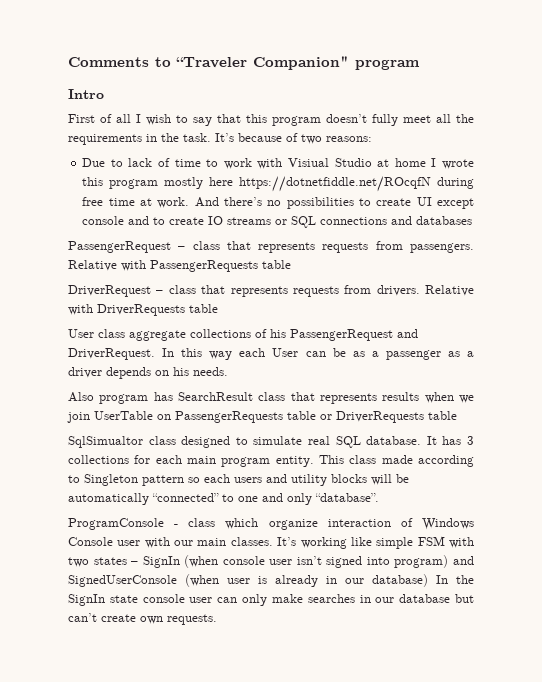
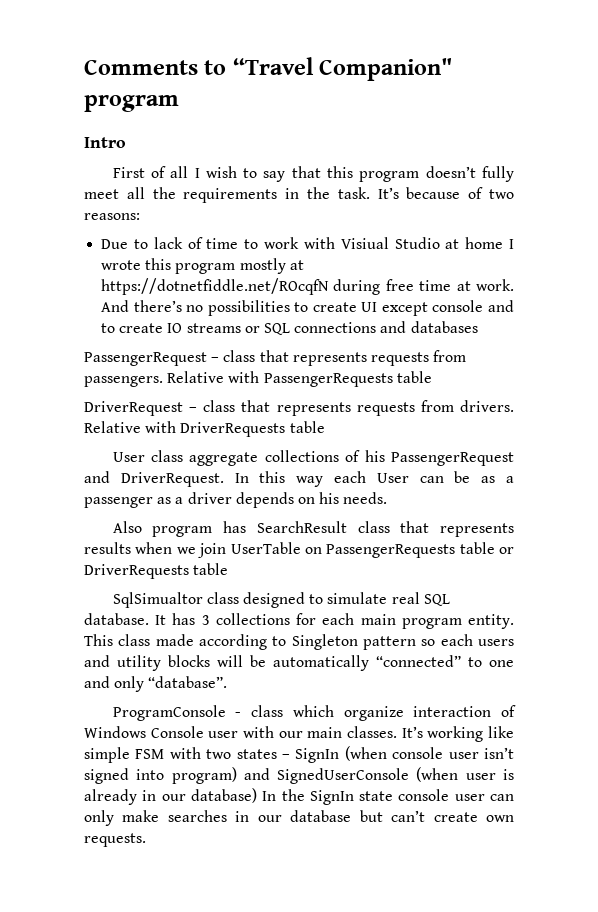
- Comments to “Traveler Companion" program
+ Comments to “Travel Companion" program
- Due to lack of time to work with Visiual Studio at home I wrote this program mostly here https://dotnetfiddle.net/ROcqfN during free time at work.
+ Due to lack of time to work with Visiual Studio at home I wrote this program mostly at https://dotnetfiddle.net/ROcqfN during free time at work.

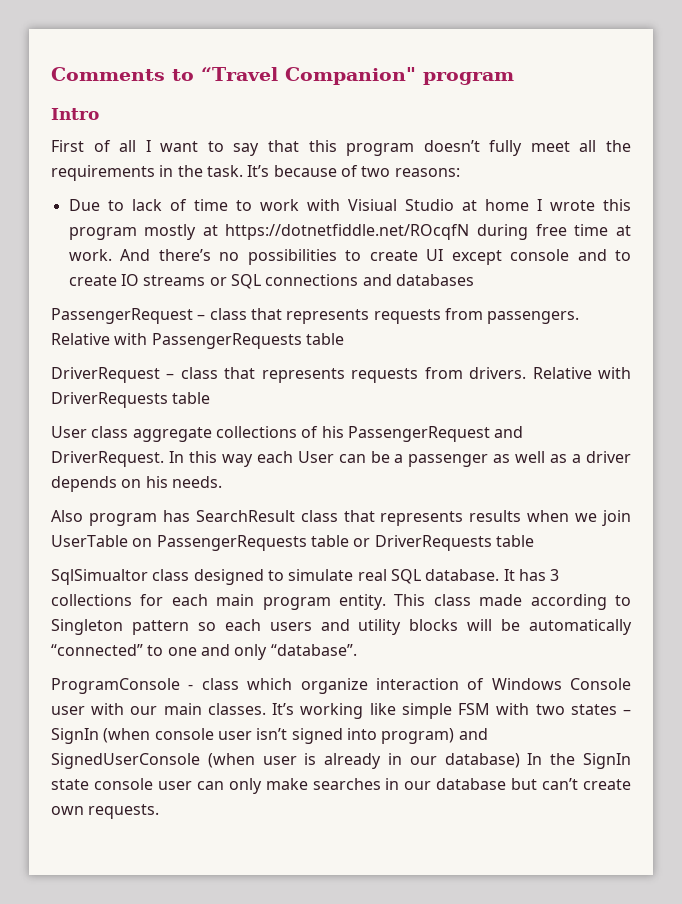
- First of all I wish to say that this program doesn’t fully meet all the requirements in the task.
+ First of all I want to say that this program doesn’t fully meet all the requirements in the task.
- In this way each User can be as a passenger as a driver depends on his needs.
+ In this way each User can be a passenger as well as a driver depends on his needs.

